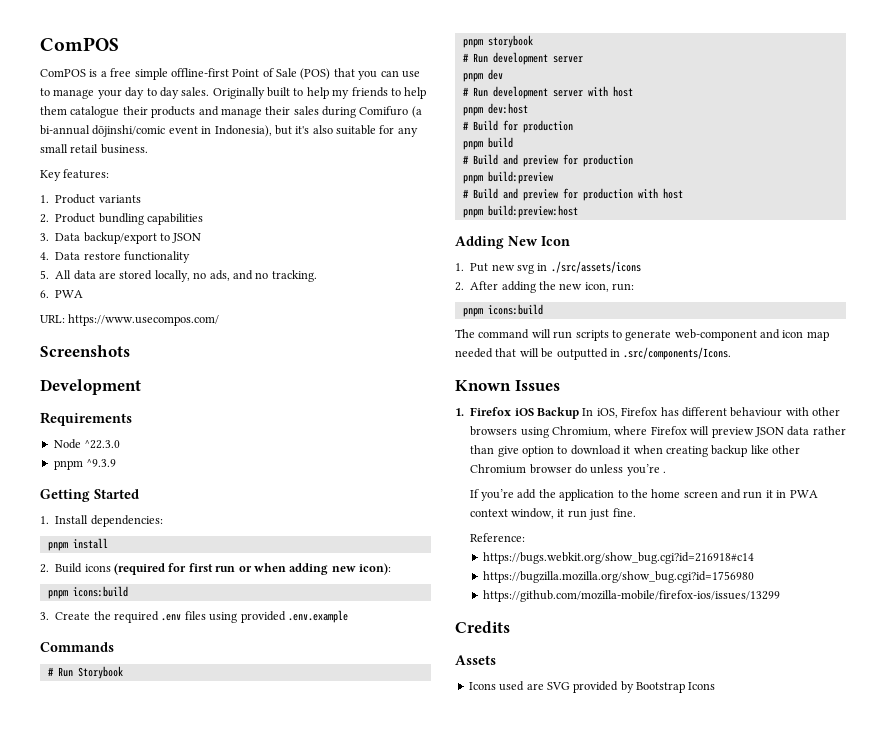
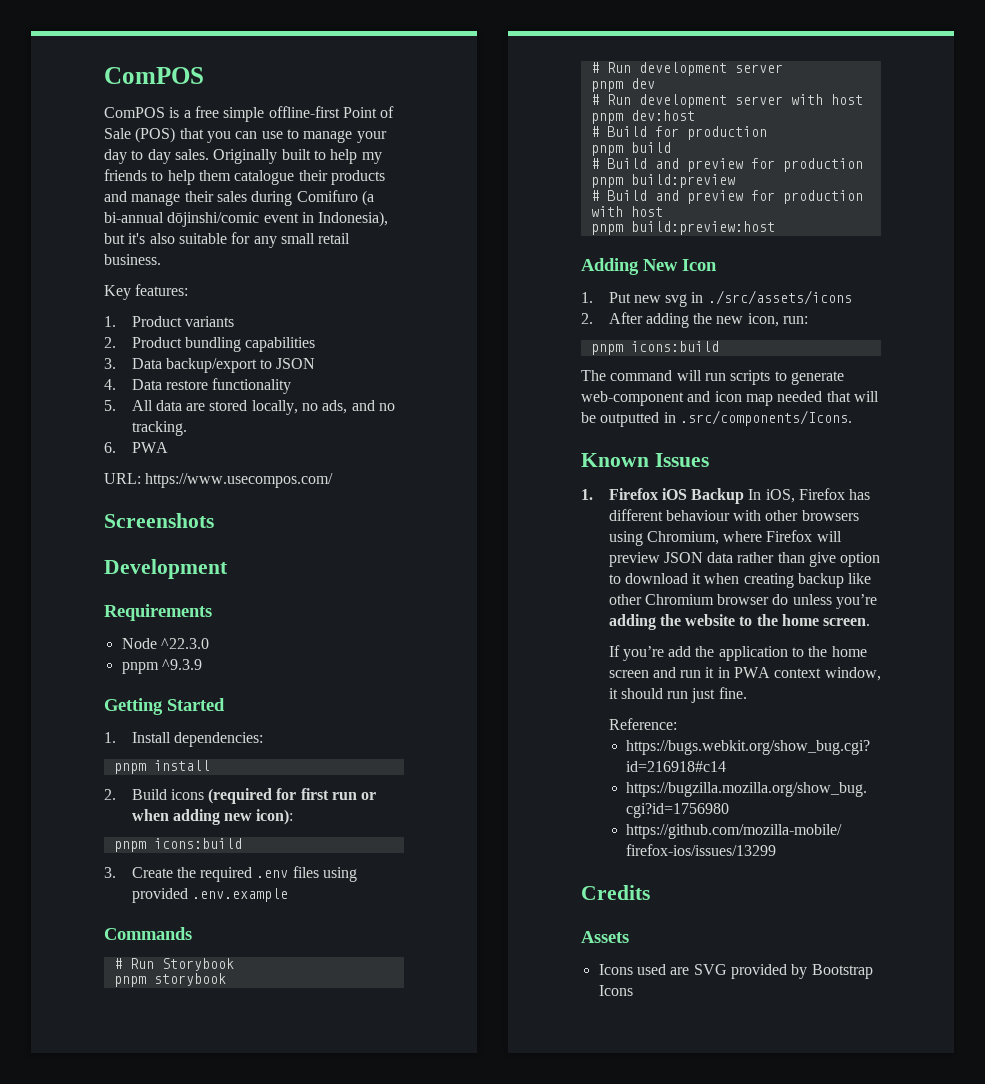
- 1. Firefox iOS Backup In iOS, Firefox has different behaviour with other browsers using Chromium, where Firefox will preview JSON data rather than give option to download it when creating backup like other Chromium browser do unless you’re .
+ 1. Firefox iOS Backup In iOS, Firefox has different behaviour with other browsers using Chromium, where Firefox will preview JSON data rather than give option to download it when creating backup like other Chromium browser do unless you’re adding the website to the home screen.
- If you’re add the application to the home screen and run it in PWA context window, it run just fine.
+ If you’re add the application to the home screen and run it in PWA context window, it should run just fine.

